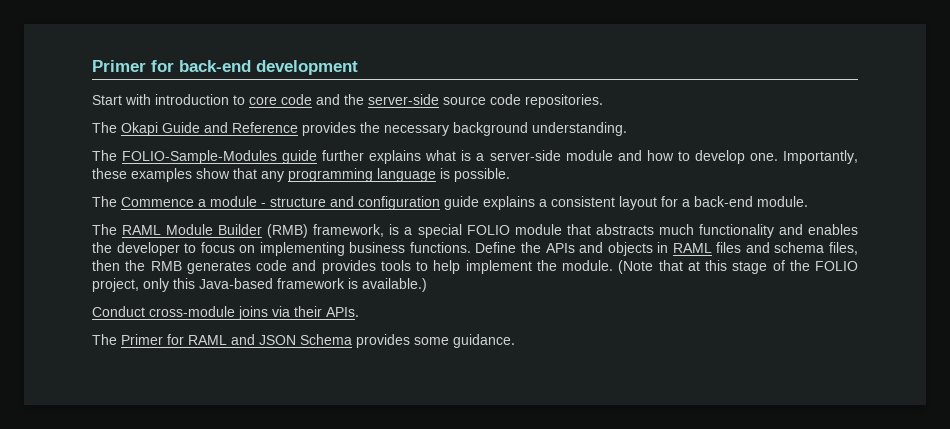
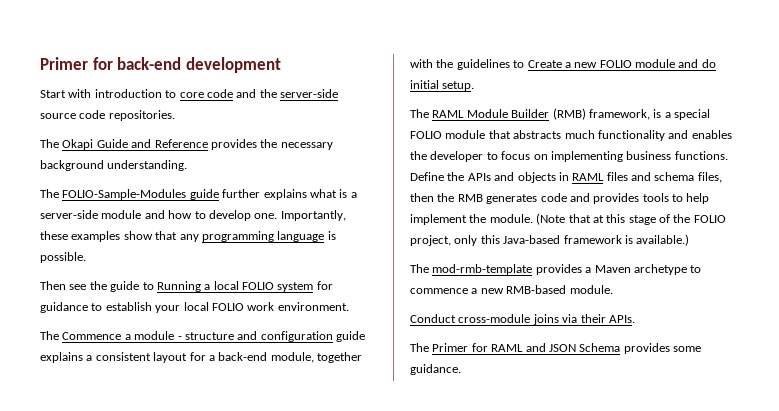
+ Then see the guide to Running a local FOLIO system for guidance to establish your local FOLIO work environment.
- The Commence a module - structure and configuration guide explains a consistent layout for a back-end module.
+ The Commence a module - structure and configuration guide explains a consistent layout for a back-end module, together with the guidelines to Create a new FOLIO module and do initial setup.
+ The mod-rmb-template provides a Maven archetype to commence a new RMB-based module.

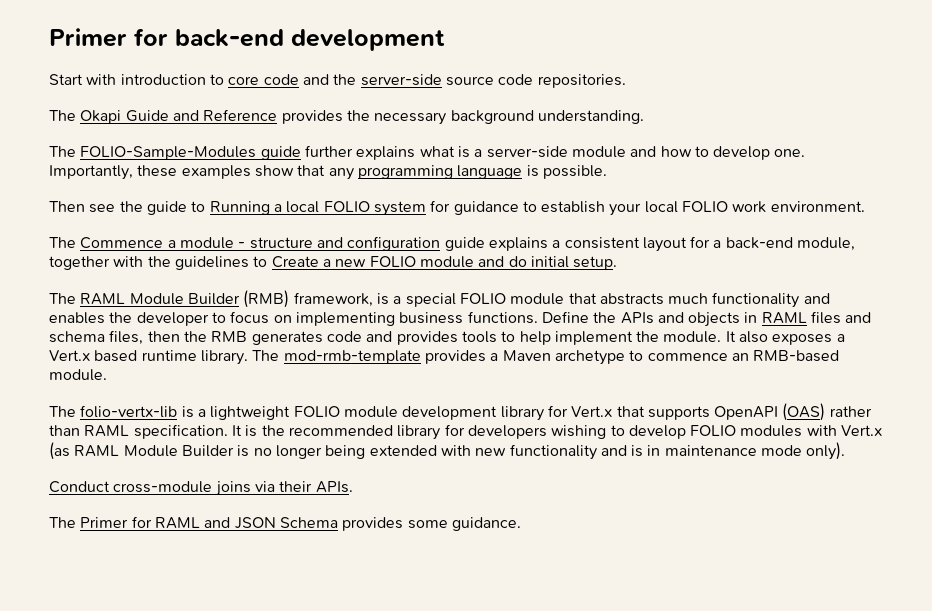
- (Note that at this stage of the FOLIO project, only this Java-based framework is available.)
- The mod-rmb-template provides a Maven archetype to commence a new RMB-based module.
+ It also exposes a Vert.x based runtime library. The mod-rmb-template provides a Maven archetype to commence an RMB-based module.
+ The folio-vertx-lib is a lightweight FOLIO module development library for Vert.x that supports OpenAPI (OAS) rather than RAML specification. It is the recommended library for developers wishing to develop FOLIO modules with Vert.x (as RAML Module Builder is no longer being extended with new functionality and is in maintenance mode only).

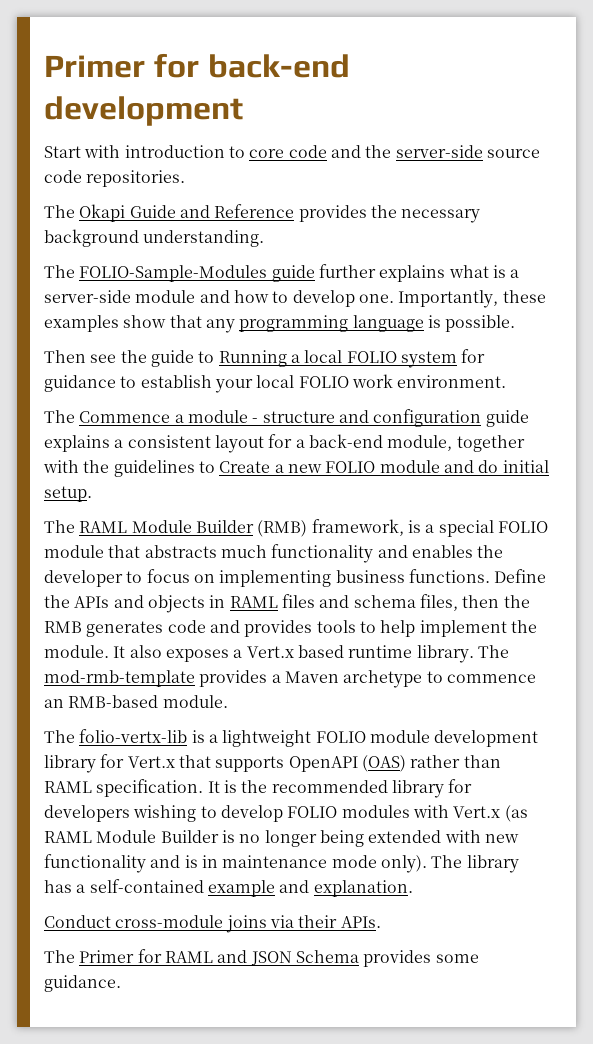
+ The library has a self-contained example and explanation.

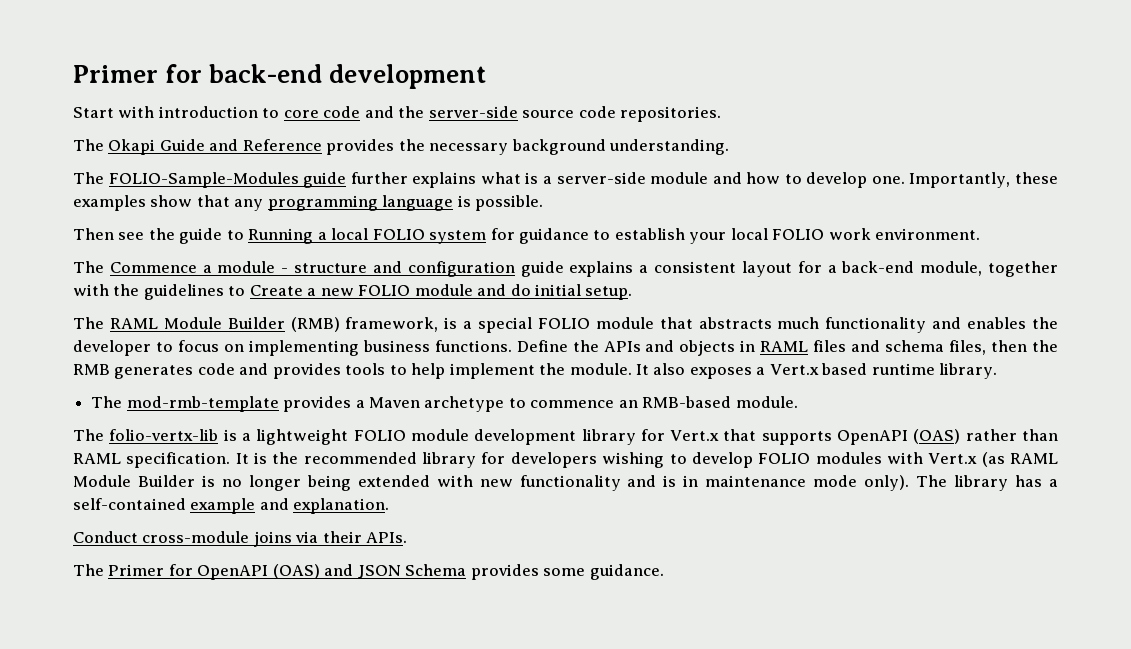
- It also exposes a Vert.x based runtime library. The mod-rmb-template provides a Maven archetype to commence an RMB-based module.
+ It also exposes a Vert.x based runtime library.
+ The mod-rmb-template provides a Maven archetype to commence an RMB-based module.
- The Primer for RAML and JSON Schema provides some guidance.
+ The Primer for OpenAPI (OAS) and JSON Schema provides some guidance.

